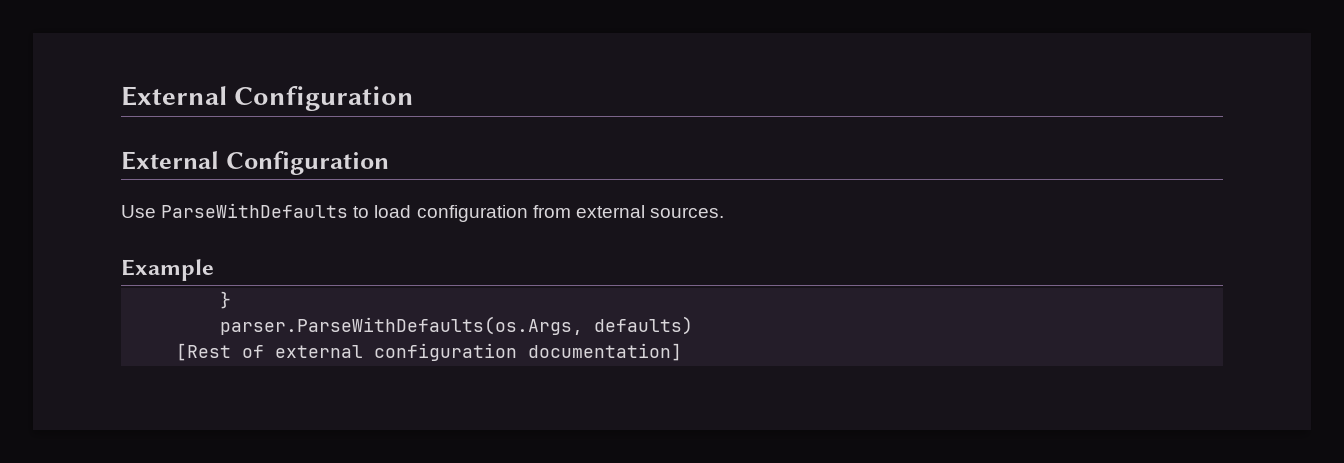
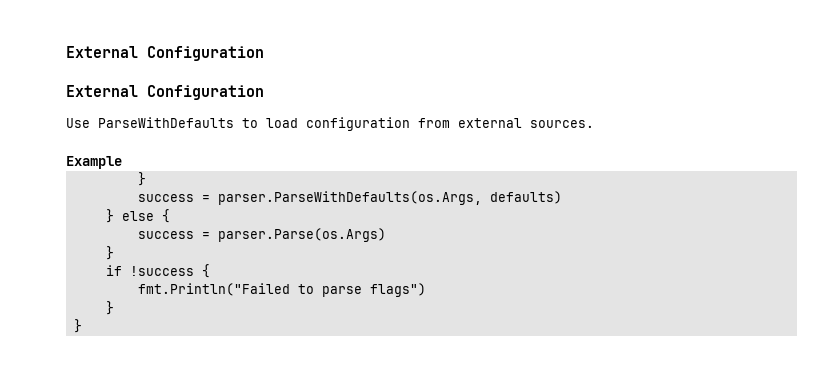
- parser.ParseWithDefaults(os.Args, defaults)
+ success = parser.ParseWithDefaults(os.Args, defaults)
- [Rest of external configuration documentation]
+ } else {
+ success = parser.Parse(os.Args)
+ }
+ if !success {
+ fmt.Println("Failed to parse flags")
+ }
+ }

